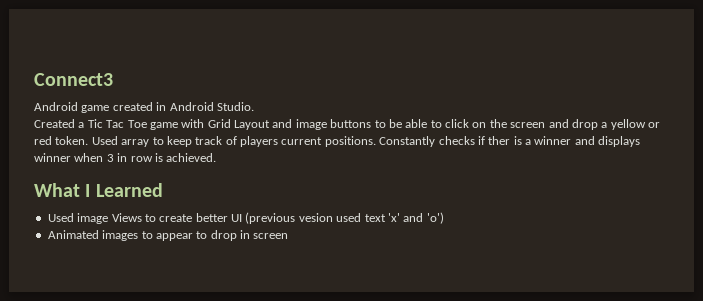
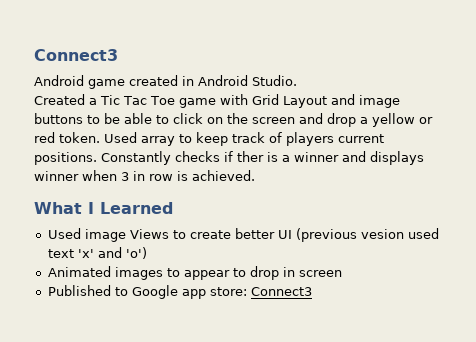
+ Published to Google app store: Connect3

